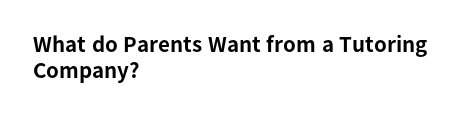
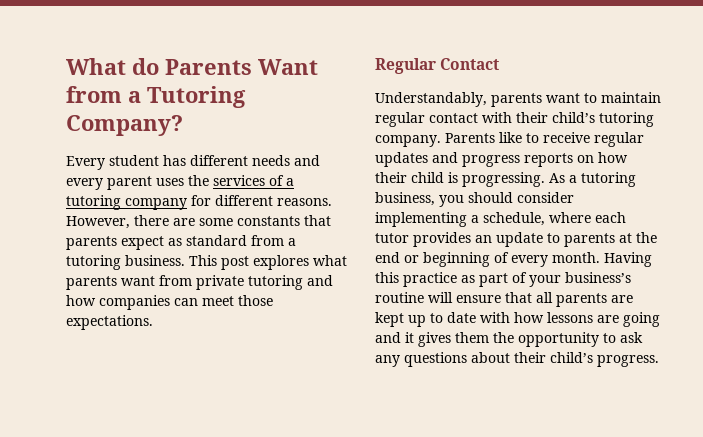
+ Every student has different needs and every parent uses the services of a tutoring company for different reasons. However, there are some constants that parents expect as standard from a tutoring business. This post explores what parents want from private tutoring and how companies can meet those expectations.
+ Regular Contact
+ Understandably, parents want to maintain regular contact with their child’s tutoring company. Parents like to receive regular updates and progress reports on how their child is progressing. As a tutoring business, you should consider implementing a schedule, where each tutor provides an update to parents at the end or beginning of every month. Having this practice as part of your business’s routine will ensure that all parents are kept up to date with how lessons are going and it gives them the opportunity to ask any questions about their child’s progress.

